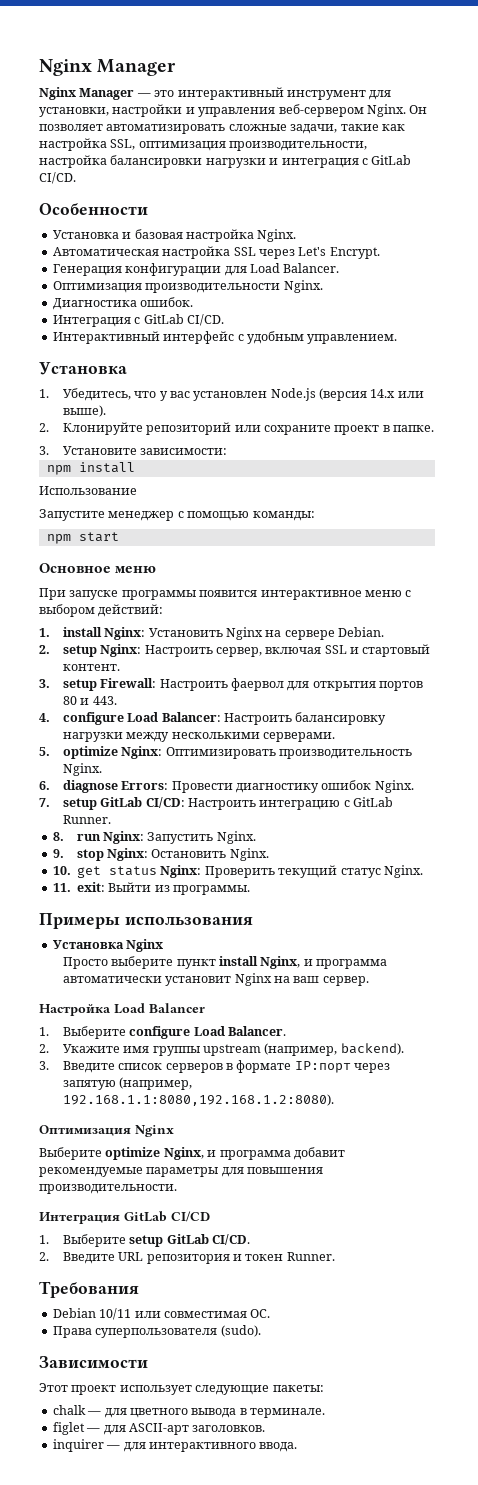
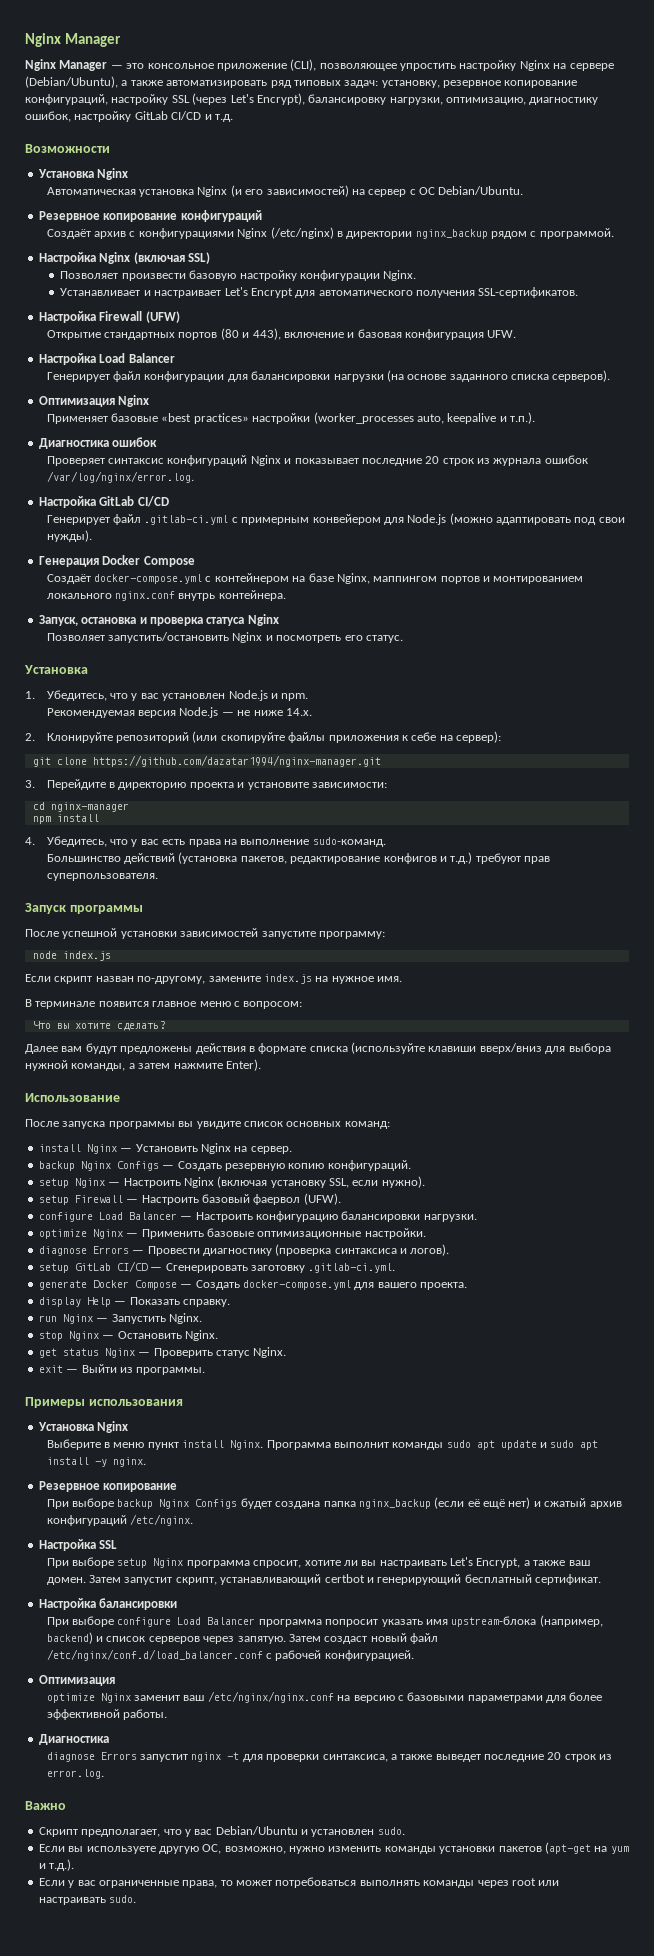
- Nginx Manager — это интерактивный инструмент для установки, настройки и управления веб-сервером Nginx. Он позволяет автоматизировать сложные задачи, такие как настройка SSL, оптимизация производительности, настройка балансировки нагрузки и интеграция с GitLab CI/CD.
- Особенности
- Установка и базовая настройка Nginx.
- Автоматическая настройка SSL через Let's Encrypt.
- Генерация конфигурации для Load Balancer.
- Оптимизация производительности Nginx.
- Диагностика ошибок.
- Интеграция с GitLab CI/CD.
- Интерактивный интерфейс с удобным управлением.
+ Nginx Manager — это консольное приложение (CLI), позволяющее упростить настройку Nginx на сервере (Debian/Ubuntu), а также автоматизировать ряд типовых задач: установку, резервное копирование конфигураций, настройку SSL (через Let's Encrypt), балансировку нагрузки, оптимизацию, диагностику ошибок, настройку GitLab CI/CD и т.д.
+ Возможности
+ Установка Nginx
+ Автоматическая установка Nginx (и его зависимостей) на сервер с ОС Debian/Ubuntu.
+ Резервное копирование конфигураций
+ Создаёт архив с конфигурациями Nginx (/etc/nginx) в директории nginx_backup рядом с программой.
+ Настройка Nginx (включая SSL)
+ Позволяет произвести базовую настройку конфигурации Nginx.
+ Устанавливает и настраивает Let's Encrypt для автоматического получения SSL-сертификатов.
+ Настройка Firewall (UFW)
+ Открытие стандартных портов (80 и 443), включение и базовая конфигурация UFW.
+ Настройка Load Balancer
+ Генерирует файл конфигурации для балансировки нагрузки (на основе заданного списка серверов).
+ Оптимизация Nginx
+ Применяет базовые «best practices» настройки (worker_processes auto, keepalive и т.п.).
+ Диагностика ошибок
+ Проверяет синтаксис конфигураций Nginx и показывает последние 20 строк из журнала ошибок /var/log/nginx/error.log.
+ Настройка GitLab CI/CD
+ Генерирует файл .gitlab-ci.yml с примерным конвейером для Node.js (можно адаптировать под свои нужды).
+ Генерация Docker Compose
+ Создаёт docker-compose.yml с контейнером на базе Nginx, маппингом портов и монтированием локального nginx.conf внутрь контейнера.
+ Запуск, остановка и проверка статуса Nginx
+ Позволяет запустить/остановить Nginx и посмотреть его статус.
- 1. Убедитесь, что у вас установлен Node.js (версия 14.x или выше).
- 2. Клонируйте репозиторий или сохраните проект в папке.
- 3. Установите зависимости:
+ 1. Убедитесь, что у вас установлен Node.js и npm.
+ Рекомендуемая версия Node.js — не ниже 14.x.
+ 2. Клонируйте репозиторий (или скопируйте файлы приложения к себе на сервер):
+ git clone https://github.com/dazatar1994/nginx-manager.git
+ 3. Перейдите в директорию проекта и установите зависимости:
+ cd nginx-manager
+ 4. Убедитесь, что у вас есть права на выполнение sudo-команд.
+ Большинство действий (установка пакетов, редактирование конфигов и т.д.) требуют прав суперпользователя.
+ Запуск программы
+ После успешной установки зависимостей запустите программу:
+ node index.js
+ Если скрипт назван по-другому, замените index.js на нужное имя.
+ В терминале появится главное меню с вопросом:
+ Что вы хотите сделать?
+ Далее вам будут предложены действия в формате списка (используйте клавиши вверх/вниз для выбора нужной команды, а затем нажмите Enter).
  Использование
- Запустите менеджер с помощью команды:
- npm start
- Основное меню
- При запуске программы появится интерактивное меню с выбором действий:
- 1. install Nginx: Установить Nginx на сервере Debian.
- 2. setup Nginx: Настроить сервер, включая SSL и стартовый контент.
- 3. setup Firewall: Настроить фаервол для открытия портов 80 и 443.
- 4. configure Load Balancer: Настроить балансировку нагрузки между несколькими серверами.
- 5. optimize Nginx: Оптимизировать производительность Nginx.
- 6. diagnose Errors: Провести диагностику ошибок Nginx.
- 7. setup GitLab CI/CD: Настроить интеграцию с GitLab Runner.
- 8. run Nginx: Запустить Nginx.
+ После запуска программы вы увидите список основных команд:
+ install Nginx — Установить Nginx на сервер.
+ backup Nginx Configs — Создать резервную копию конфигураций.
+ setup Nginx — Настроить Nginx (включая установку SSL, если нужно).
+ setup Firewall — Настроить базовый фаервол (UFW).
+ configure Load Balancer — Настроить конфигурацию балансировки нагрузки.
+ optimize Nginx — Применить базовые оптимизационные настройки.
+ diagnose Errors — Провести диагностику (проверка синтаксиса и логов).
+ setup GitLab CI/CD — Сгенерировать заготовку .gitlab-ci.yml.
+ generate Docker Compose — Создать docker-compose.yml для вашего проекта.
+ display Help — Показать справку.
+ run Nginx — Запустить Nginx.
- 9. stop Nginx: Остановить Nginx.
+ stop Nginx — Остановить Nginx.
- 10. get status Nginx: Проверить текущий статус Nginx.
+ get status Nginx — Проверить статус Nginx.
- 11. exit: Выйти из программы.
+ exit — Выйти из программы.
- Просто выберите пункт install Nginx, и программа автоматически установит Nginx на ваш сервер.
- Настройка Load Balancer
- 1. Выберите configure Load Balancer.
- 2. Укажите имя группы upstream (например, backend).
- 3. Введите список серверов в формате IP:порт через запятую (например, 192.168.1.1:8080,192.168.1.2:8080).
- Оптимизация Nginx
- Выберите optimize Nginx, и программа добавит рекомендуемые параметры для повышения производительности.
- Интеграция GitLab CI/CD
- 1. Выберите setup GitLab CI/CD.
- 2. Введите URL репозитория и токен Runner.
- Требования
- Debian 10/11 или совместимая ОС.
- Права суперпользователя (sudo).
- Зависимости
- Этот проект использует следующие пакеты:
- chalk — для цветного вывода в терминале.
- figlet — для ASCII-арт заголовков.
- inquirer — для интерактивного ввода.
+ Выберите в меню пункт install Nginx. Программа выполнит команды sudo apt update и sudo apt install -y nginx.
+ Резервное копирование
+ При выборе backup Nginx Configs будет создана папка nginx_backup (если её ещё нет) и сжатый архив конфигураций /etc/nginx.
+ Настройка SSL
+ При выборе setup Nginx программа спросит, хотите ли вы настраивать Let's Encrypt, а также ваш домен. Затем запустит скрипт, устанавливающий certbot и генерирующий бесплатный сертификат.
+ Настройка балансировки
+ При выборе configure Load Balancer программа попросит указать имя upstream-блока (например, backend) и список серверов через запятую. Затем создаст новый файл /etc/nginx/conf.d/load_balancer.conf с рабочей конфигурацией.
+ Оптимизация
+ optimize Nginx заменит ваш /etc/nginx/nginx.conf на версию с базовыми параметрами для более эффективной работы.
+ Диагностика
+ diagnose Errors запустит nginx -t для проверки синтаксиса, а также выведет последние 20 строк из error.log.
+ Важно
+ Скрипт предполагает, что у вас Debian/Ubuntu и установлен sudo.
+ Если вы используете другую ОС, возможно, нужно изменить команды установки пакетов (apt-get на yum и т.д.).
+ Если у вас ограниченные права, то может потребоваться выполнять команды через root или настраивать sudo.

